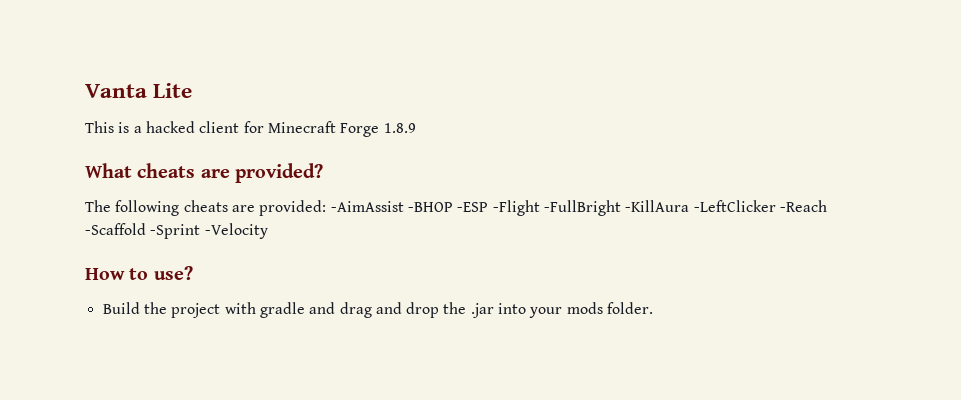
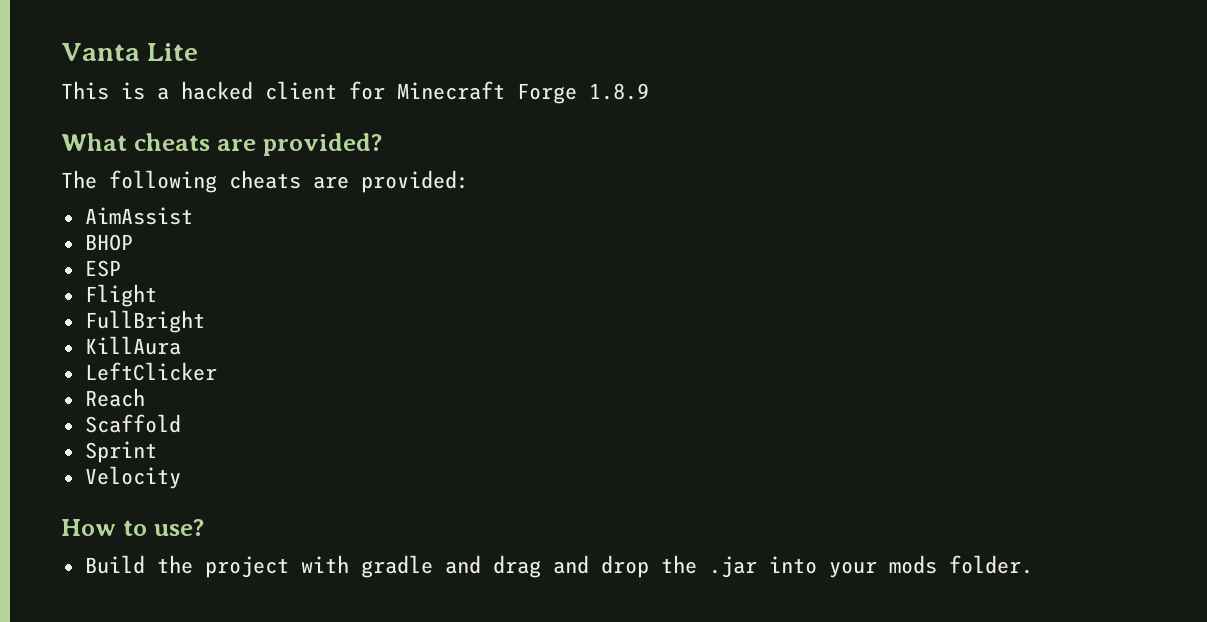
- The following cheats are provided: -AimAssist -BHOP -ESP -Flight -FullBright -KillAura -LeftClicker -Reach -Scaffold -Sprint -Velocity
+ The following cheats are provided:
+ AimAssist
+ BHOP
+ ESP
+ Flight
+ FullBright
+ KillAura
+ LeftClicker
+ Reach
+ Scaffold
+ Sprint
+ Velocity

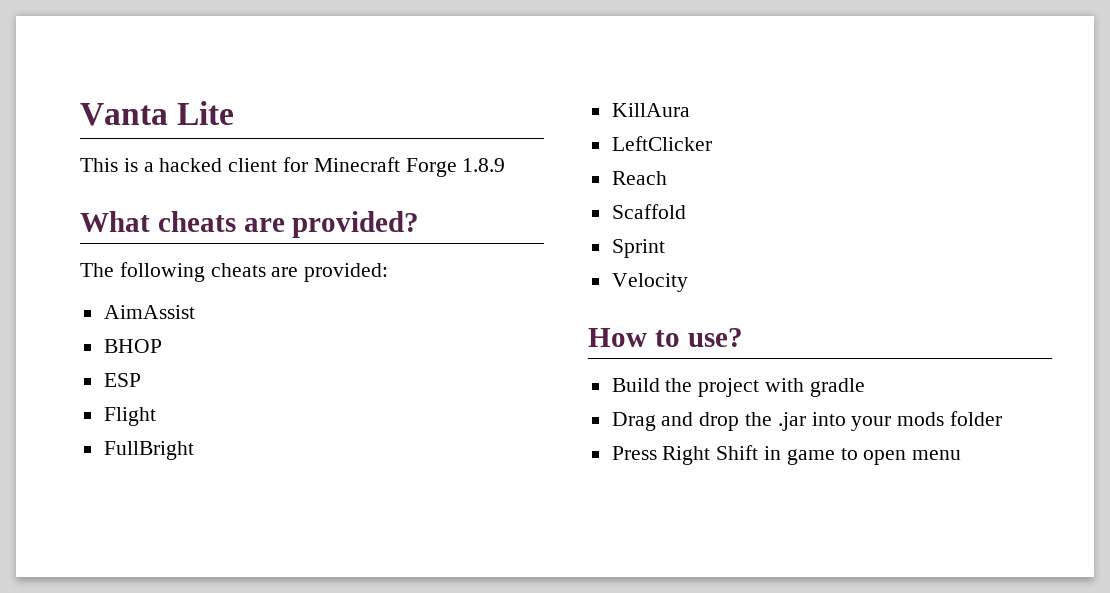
- Build the project with gradle and drag and drop the .jar into your mods folder.
+ Build the project with gradle
+ Drag and drop the .jar into your mods folder
+ Press Right Shift in game to open menu

